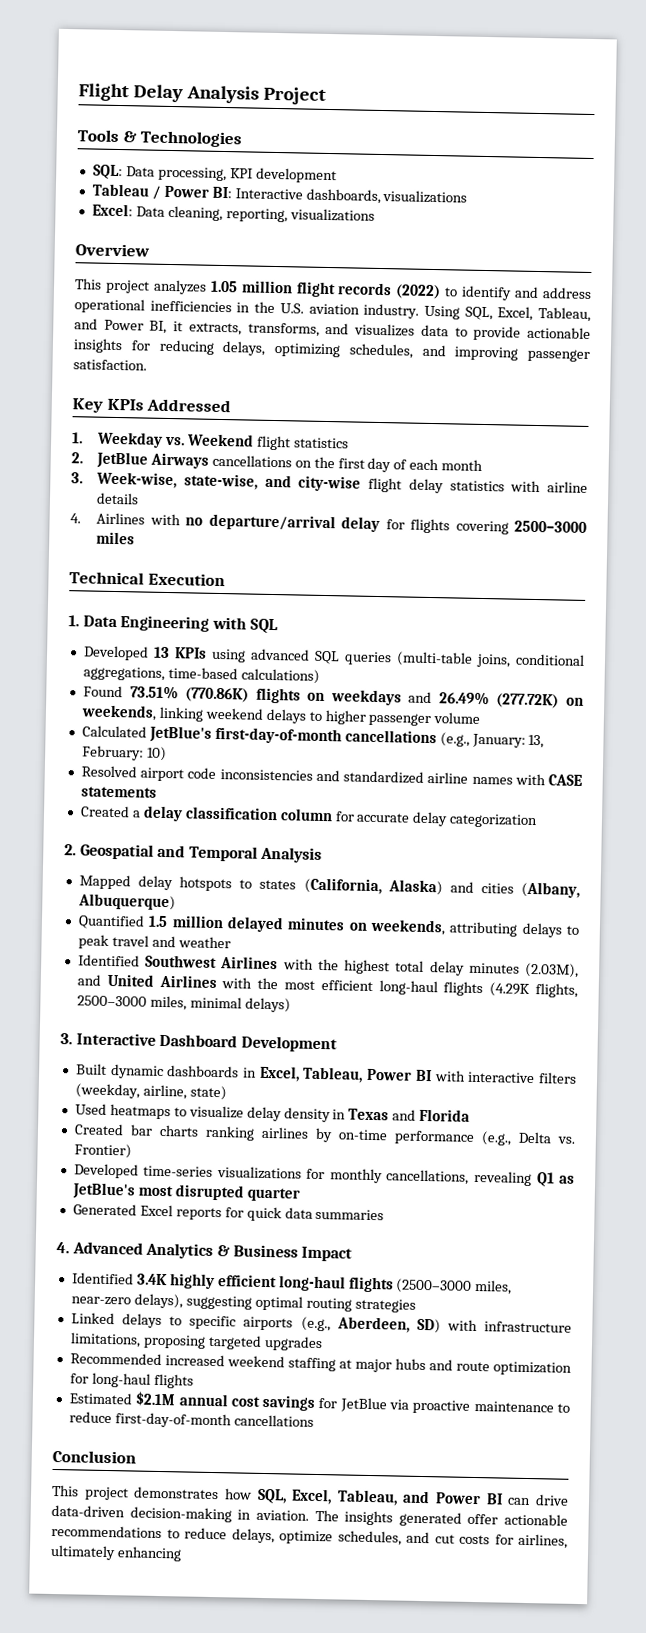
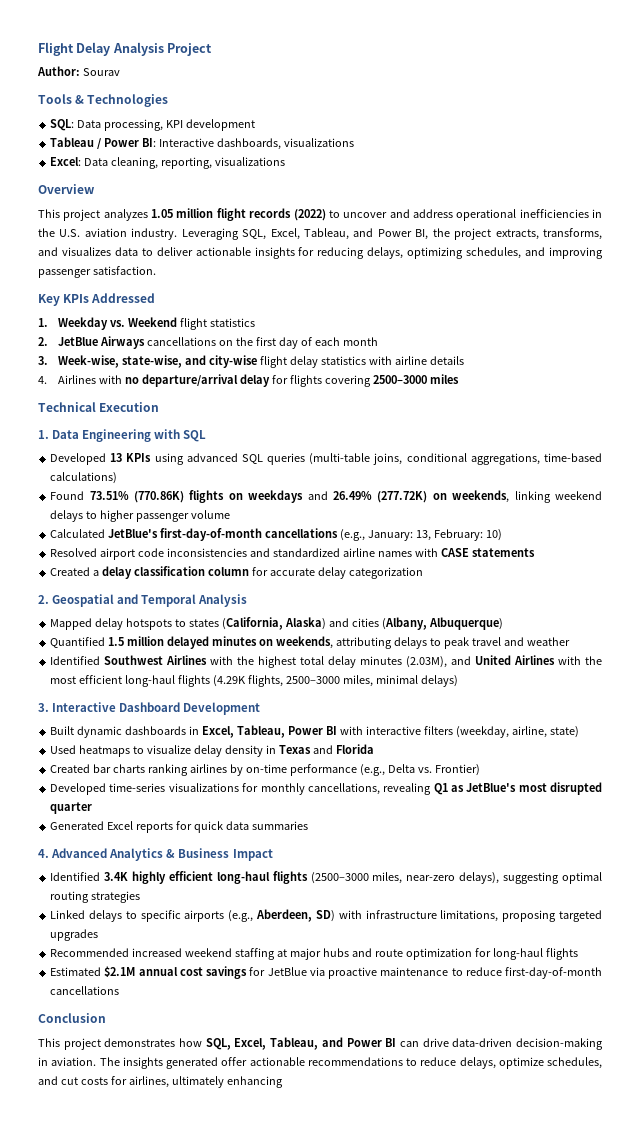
+ Author: Sourav
- This project analyzes 1.05 million flight records (2022) to identify and address operational inefficiencies in the U.S. aviation industry.
+ This project analyzes 1.05 million flight records (2022) to uncover and address operational inefficiencies in the U.S. aviation industry.
- Using SQL, Excel, Tableau, and Power BI, it extracts, transforms, and visualizes data to provide actionable insights for reducing delays, optimizing schedules, and improving passenger satisfaction.
+ Leveraging SQL, Excel, Tableau, and Power BI, the project extracts, transforms, and visualizes data to deliver actionable insights for reducing delays, optimizing schedules, and improving passenger satisfaction.

